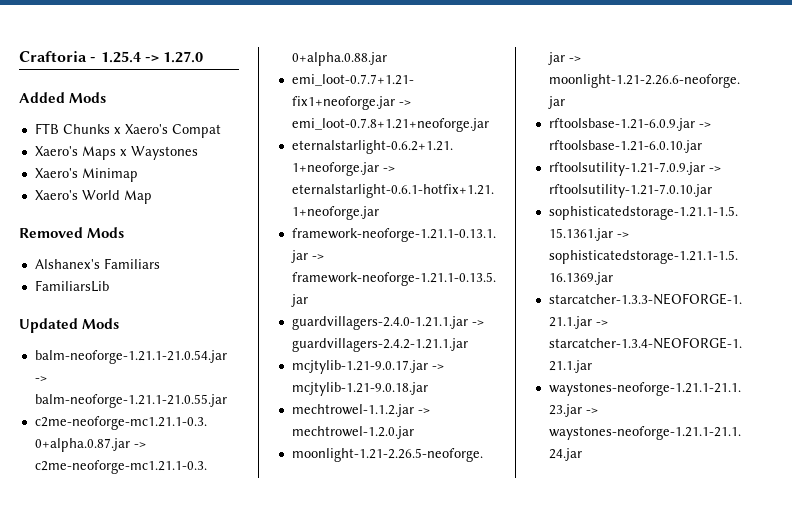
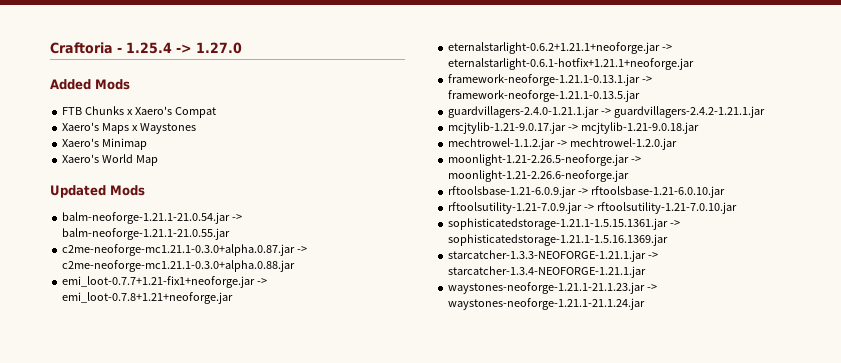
- Removed Mods
- Alshanex's Familiars
- FamiliarsLib

